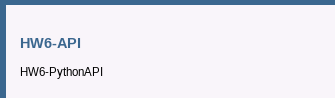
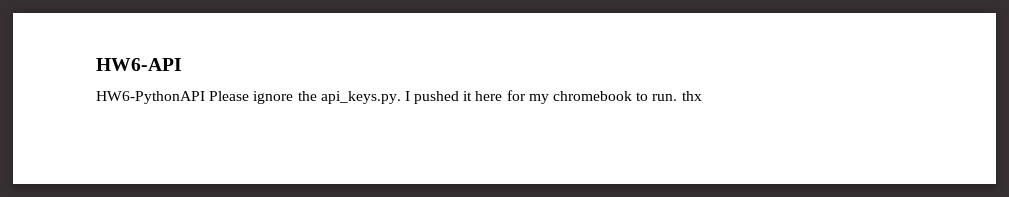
- HW6-PythonAPI
+ HW6-PythonAPI Please ignore the api_keys.py. I pushed it here for my chromebook to run. thx

